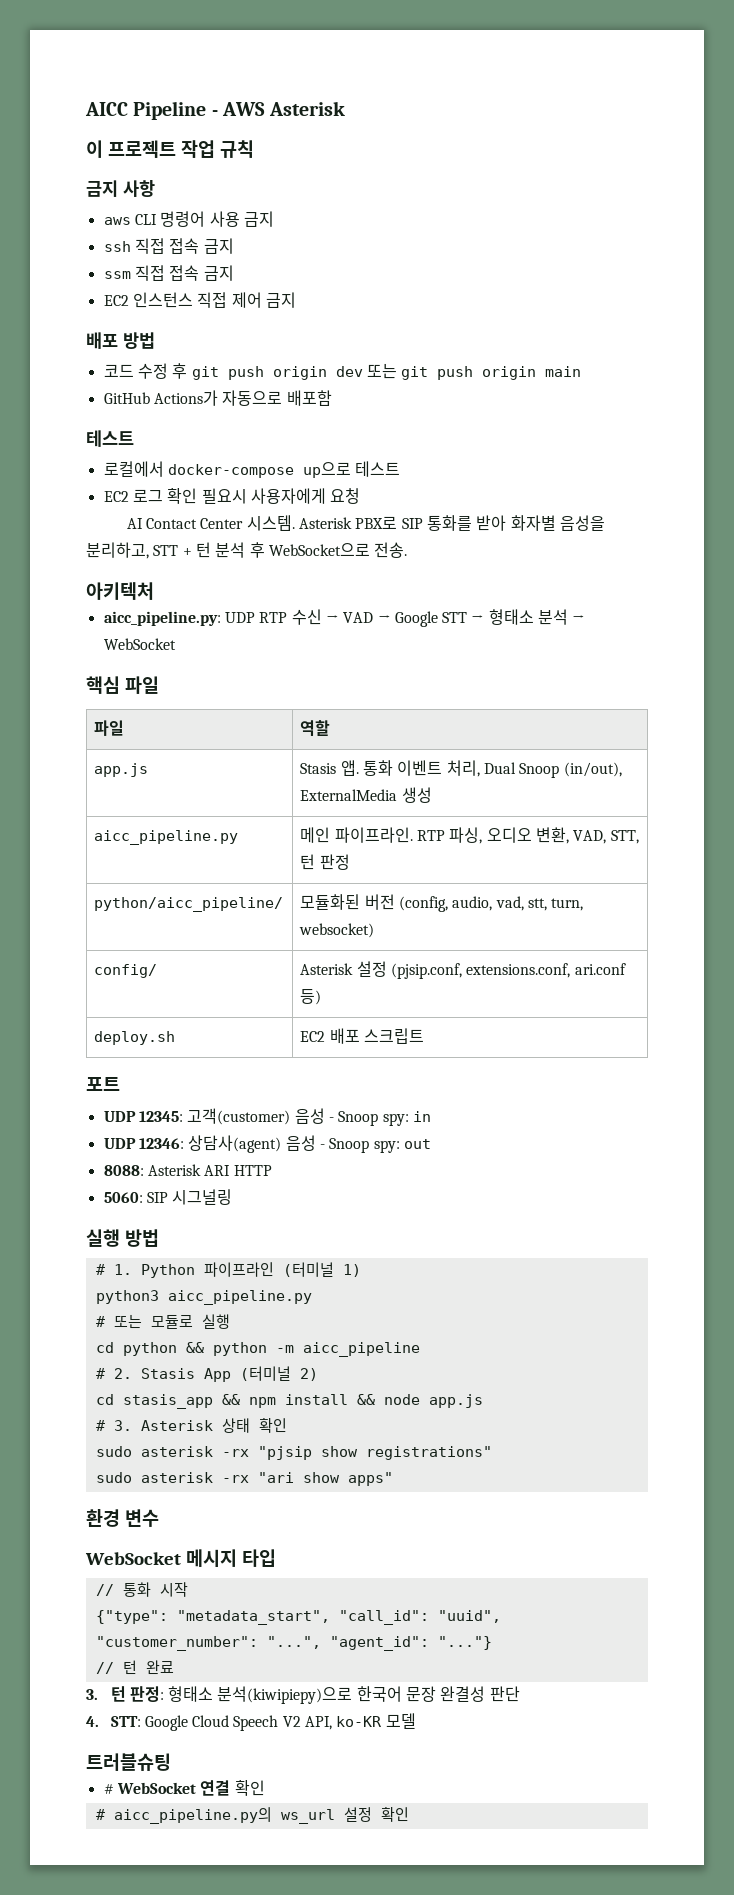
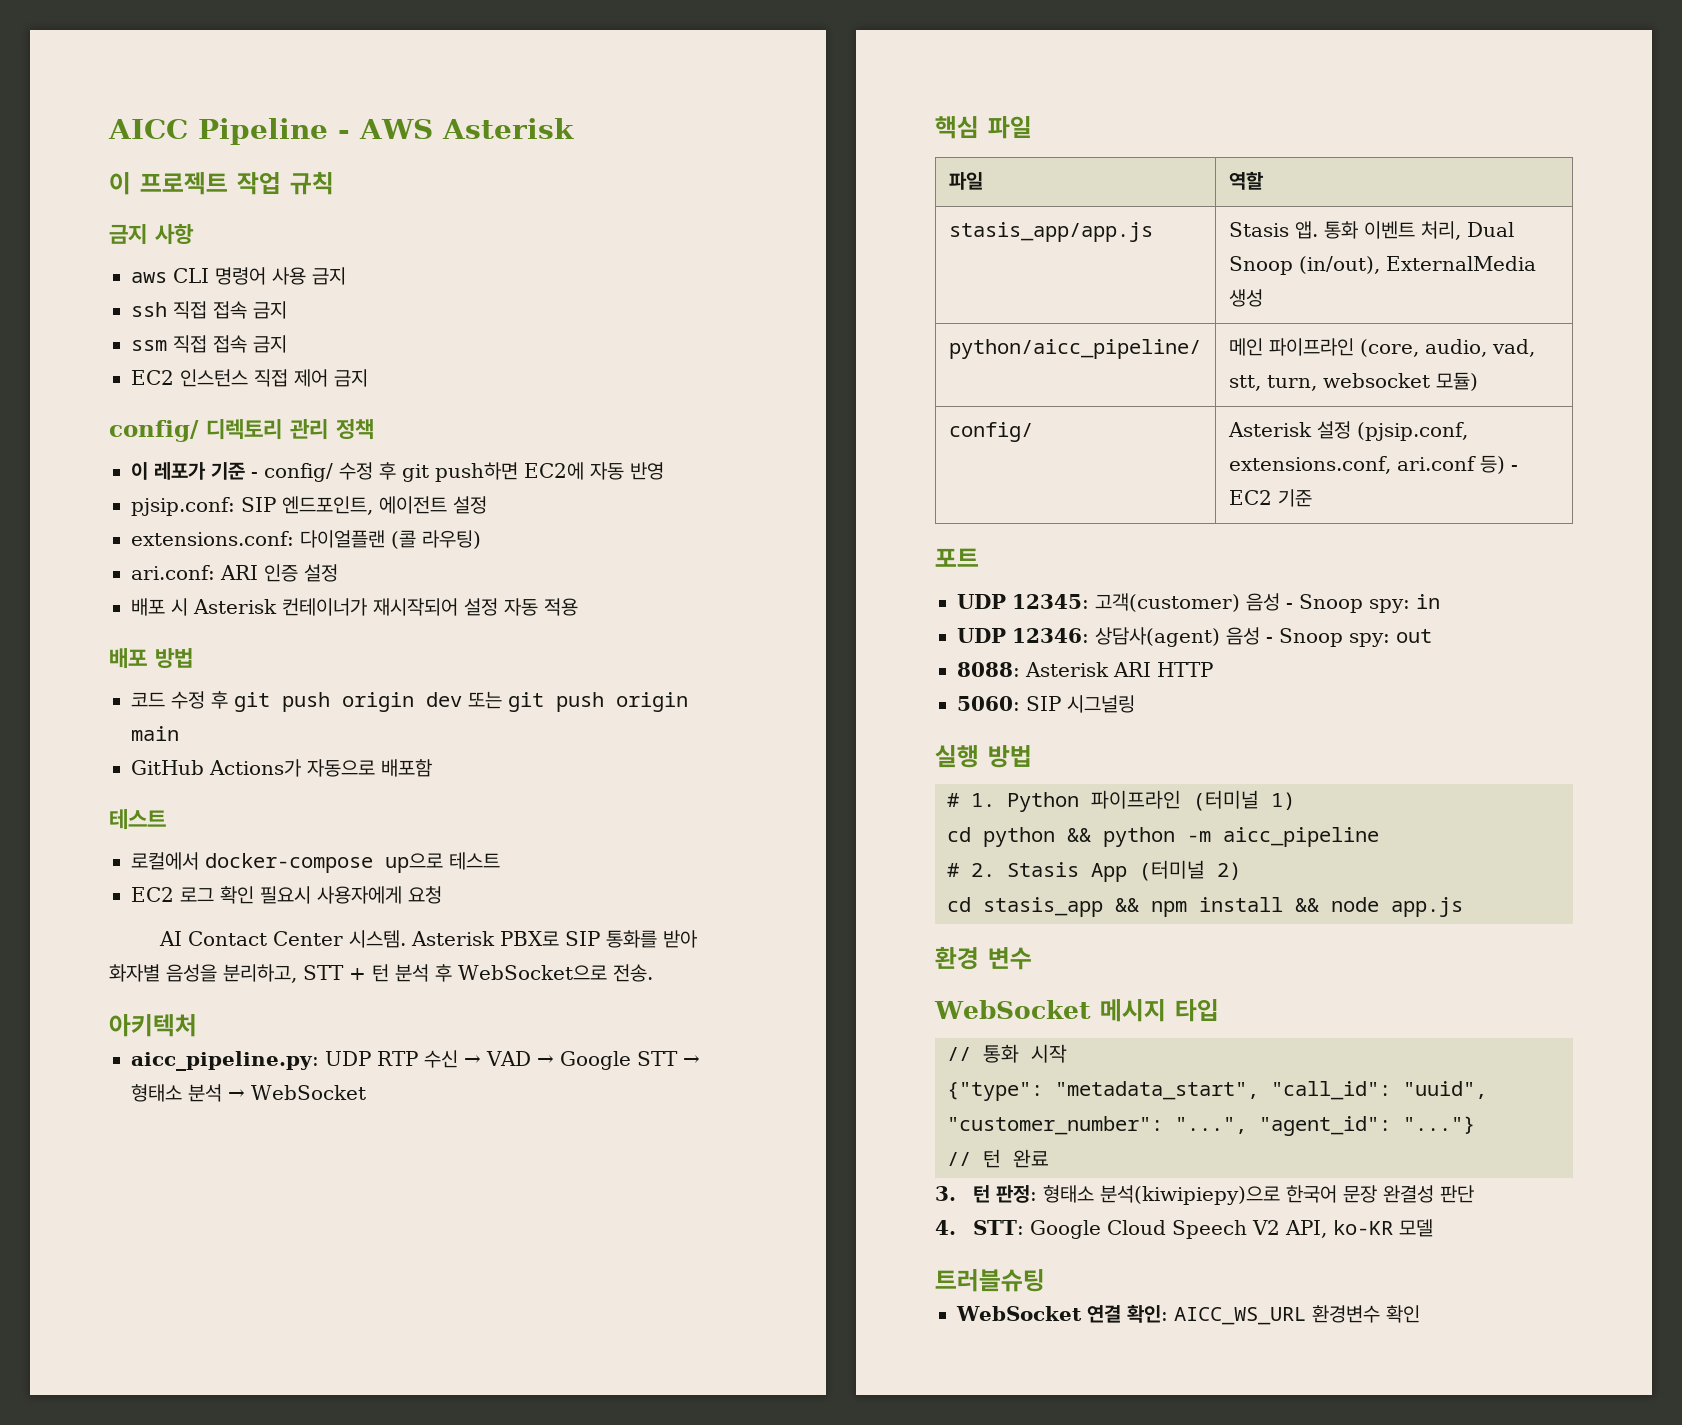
+ config/ 디렉토리 관리 정책
+ 이 레포가 기준 - config/ 수정 후 git push하면 EC2에 자동 반영
+ pjsip.conf: SIP 엔드포인트, 에이전트 설정
+ extensions.conf: 다이얼플랜 (콜 라우팅)
+ ari.conf: ARI 인증 설정
+ 배포 시 Asterisk 컨테이너가 재시작되어 설정 자동 적용
- app.js | Stasis 앱. 통화 이벤트 처리, Dual Snoop (in/out), ExternalMedia 생성
+ stasis_app/app.js | Stasis 앱. 통화 이벤트 처리, Dual Snoop (in/out), ExternalMedia 생성
- aicc_pipeline.py | 메인 파이프라인. RTP 파싱, 오디오 변환, VAD, STT, 턴 판정
- python/aicc_pipeline/ | 모듈화된 버전 (config, audio, vad, stt, turn, websocket)
+ python/aicc_pipeline/ | 메인 파이프라인 (core, audio, vad, stt, turn, websocket 모듈)
- config/ | Asterisk 설정 (pjsip.conf, extensions.conf, ari.conf 등)
- deploy.sh | EC2 배포 스크립트
+ config/ | Asterisk 설정 (pjsip.conf, extensions.conf, ari.conf 등) - EC2 기준
- python3 aicc_pipeline.py
- # 또는 모듈로 실행
- # 3. Asterisk 상태 확인
- sudo asterisk -rx "pjsip show registrations"
- sudo asterisk -rx "ari show apps"
- # WebSocket 연결 확인
- # aicc_pipeline.py의 ws_url 설정 확인
+ WebSocket 연결 확인: AICC_WS_URL 환경변수 확인

